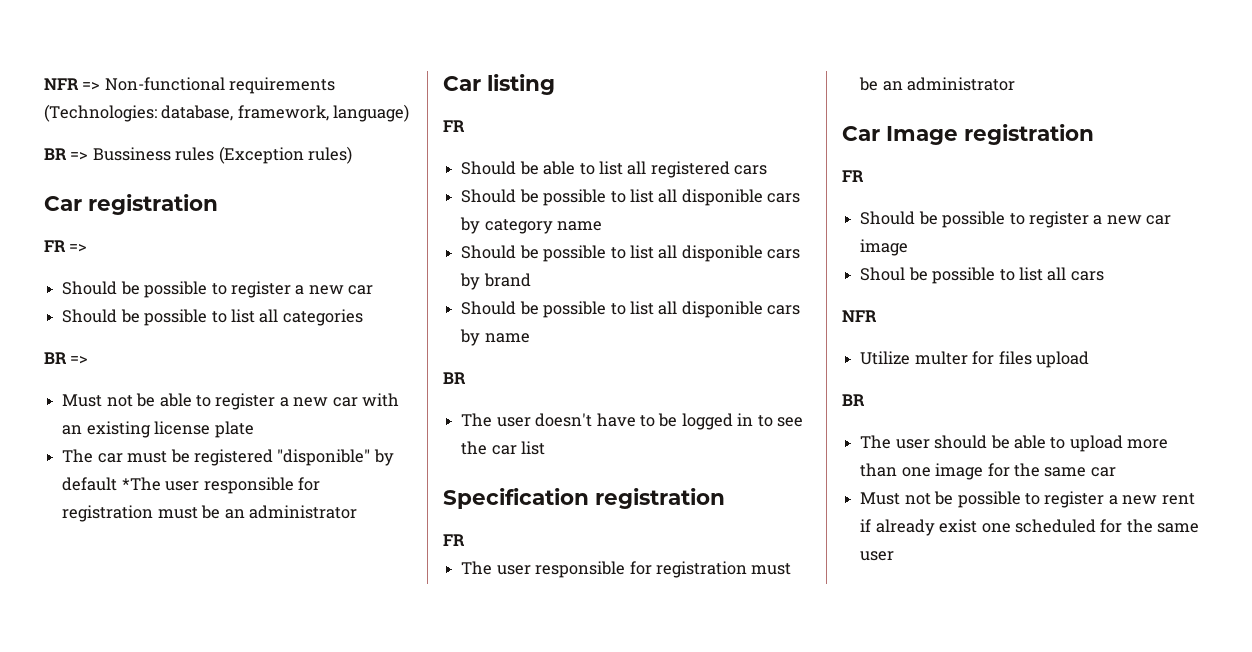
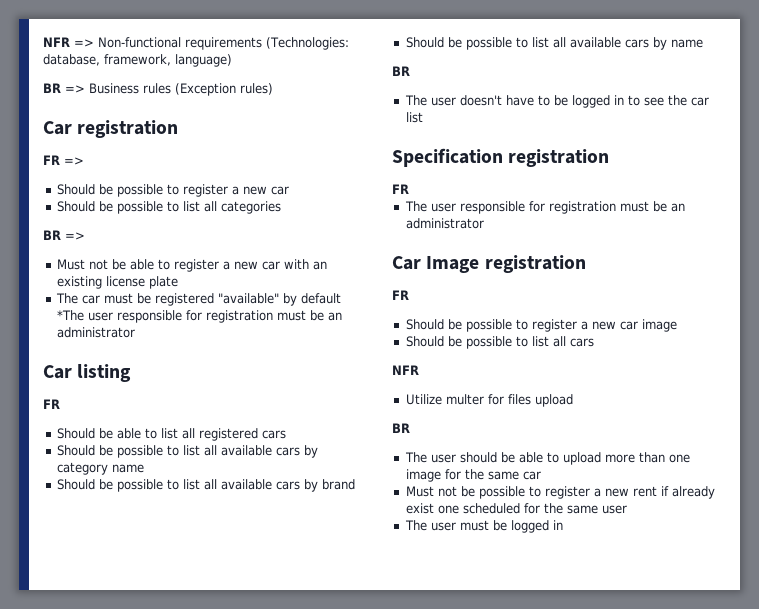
- BR => Bussiness rules (Exception rules)
+ BR => Business rules (Exception rules)
- The car must be registered "disponible" by default *The user responsible for registration must be an administrator
+ The car must be registered "available" by default *The user responsible for registration must be an administrator
- Should be possible to list all disponible cars by category name
+ Should be possible to list all available cars by category name
- Should be possible to list all disponible cars by brand
+ Should be possible to list all available cars by brand
- Should be possible to list all disponible cars by name
+ Should be possible to list all available cars by name
- Shoul be possible to list all cars
+ Should be possible to list all cars
+ The user must be logged in

